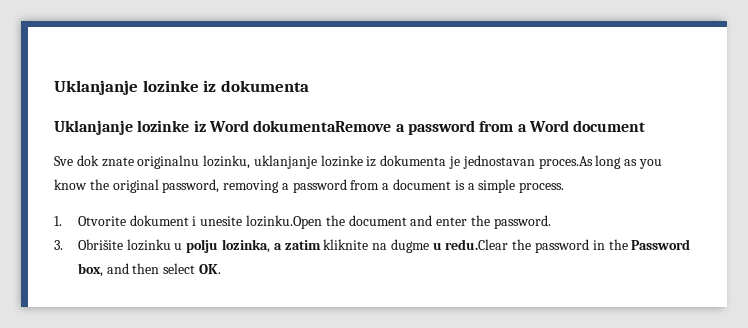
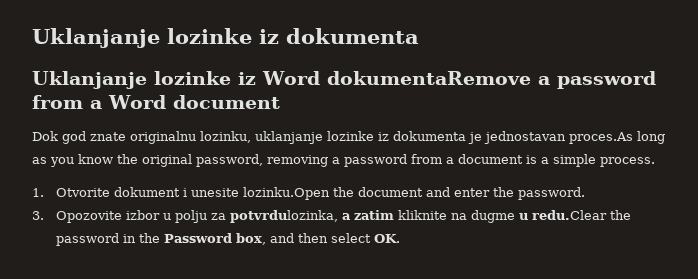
- Sve dok znate originalnu lozinku, uklanjanje lozinke iz dokumenta je jednostavan proces.As long as you know the original password, removing a password from a document is a simple process.
+ Dok god znate originalnu lozinku, uklanjanje lozinke iz dokumenta je jednostavan proces.As long as you know the original password, removing a password from a document is a simple process.
- 3. Obrišite lozinku u polju lozinka, a zatim kliknite na dugme u redu.Clear the password in the Password box, and then select OK.
+ 3. Opozovite izbor u polju za potvrdulozinka, a zatim kliknite na dugme u redu.Clear the password in the Password box, and then select OK.

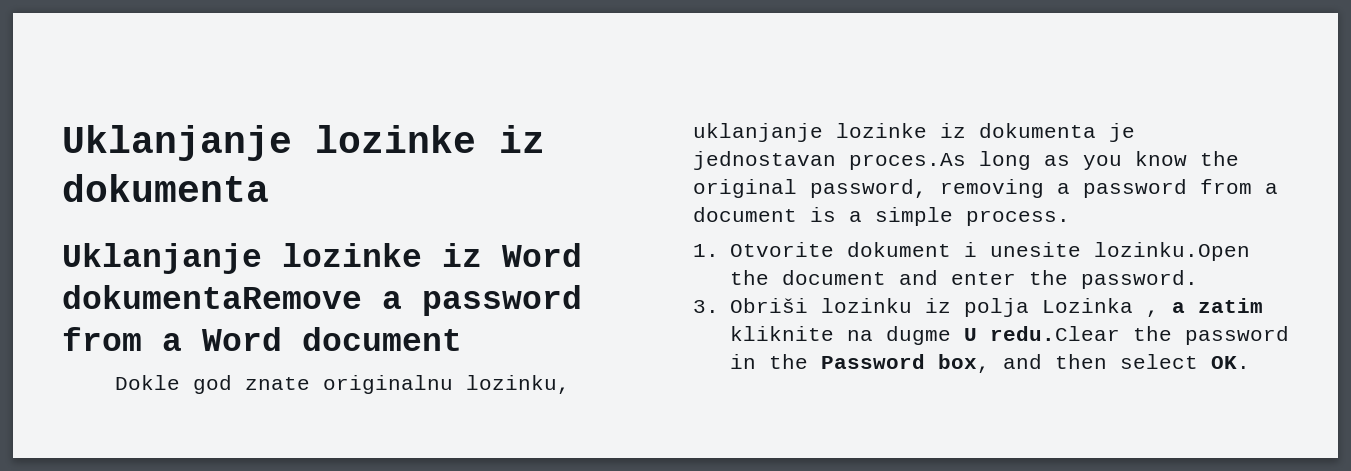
- Dok god znate originalnu lozinku, uklanjanje lozinke iz dokumenta je jednostavan proces.As long as you know the original password, removing a password from a document is a simple process.
+ Dokle god znate originalnu lozinku, uklanjanje lozinke iz dokumenta je jednostavan proces.As long as you know the original password, removing a password from a document is a simple process.
- 3. Opozovite izbor u polju za potvrdulozinka, a zatim kliknite na dugme u redu.Clear the password in the Password box, and then select OK.
+ 3. Obriši lozinku iz polja Lozinka , a zatim kliknite na dugme U redu.Clear the password in the Password box, and then select OK.

